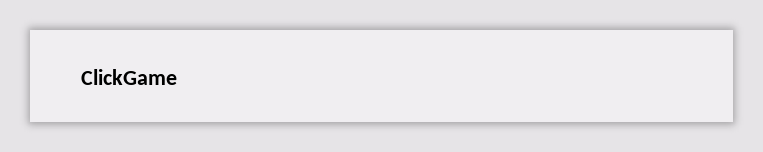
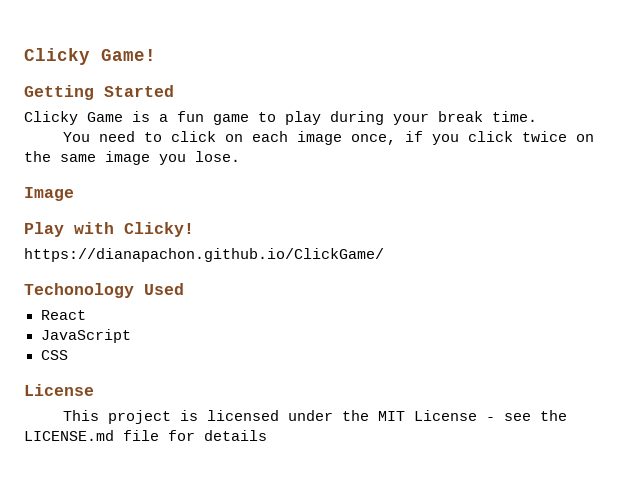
- ClickGame
+ Clicky Game!
+ Getting Started
+ Clicky Game is a fun game to play during your break time.
+ You need to click on each image once, if you click twice on the same image you lose.
+ Image
+ Play with Clicky!
+ https://dianapachon.github.io/ClickGame/
+ Techonology Used
+ React
+ JavaScript
+ CSS
+ License
+ This project is licensed under the MIT License - see the LICENSE.md file for details

